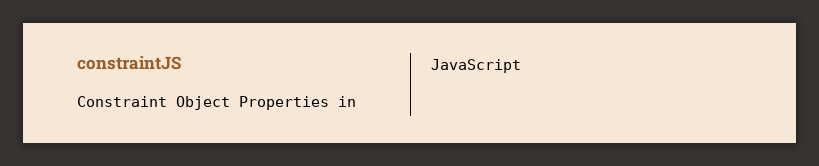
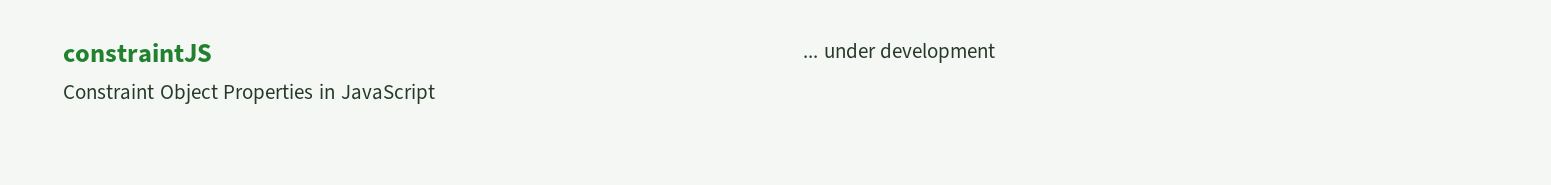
+ ... under development

